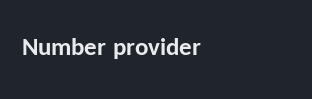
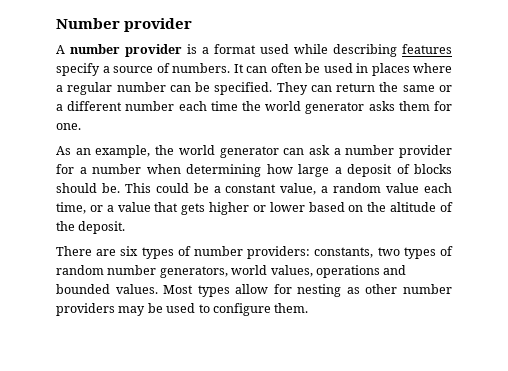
+ A number provider is a format used while describing features specify a source of numbers. It can often be used in places where a regular number can be specified. They can return the same or a different number each time the world generator asks them for one.
+ As an example, the world generator can ask a number provider for a number when determining how large a deposit of blocks should be. This could be a constant value, a random value each time, or a value that gets higher or lower based on the altitude of the deposit.
+ There are six types of number providers: constants, two types of random number generators, world values, operations and bounded values. Most types allow for nesting as other number providers may be used to configure them.

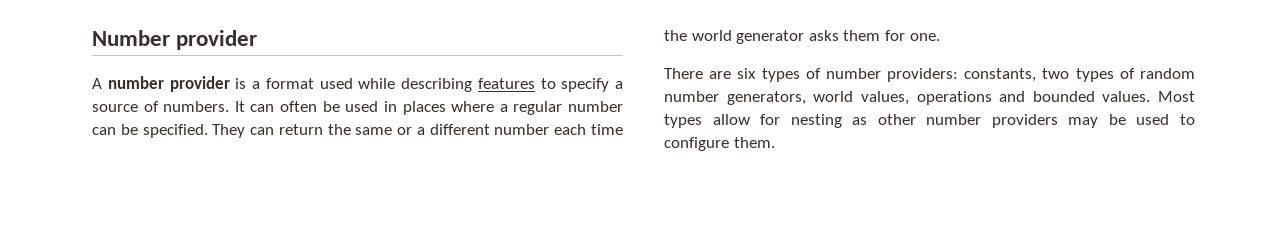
- A number provider is a format used while describing features specify a source of numbers.
+ A number provider is a format used while describing features to specify a source of numbers.
- As an example, the world generator can ask a number provider for a number when determining how large a deposit of blocks should be. This could be a constant value, a random value each time, or a value that gets higher or lower based on the altitude of the deposit.

